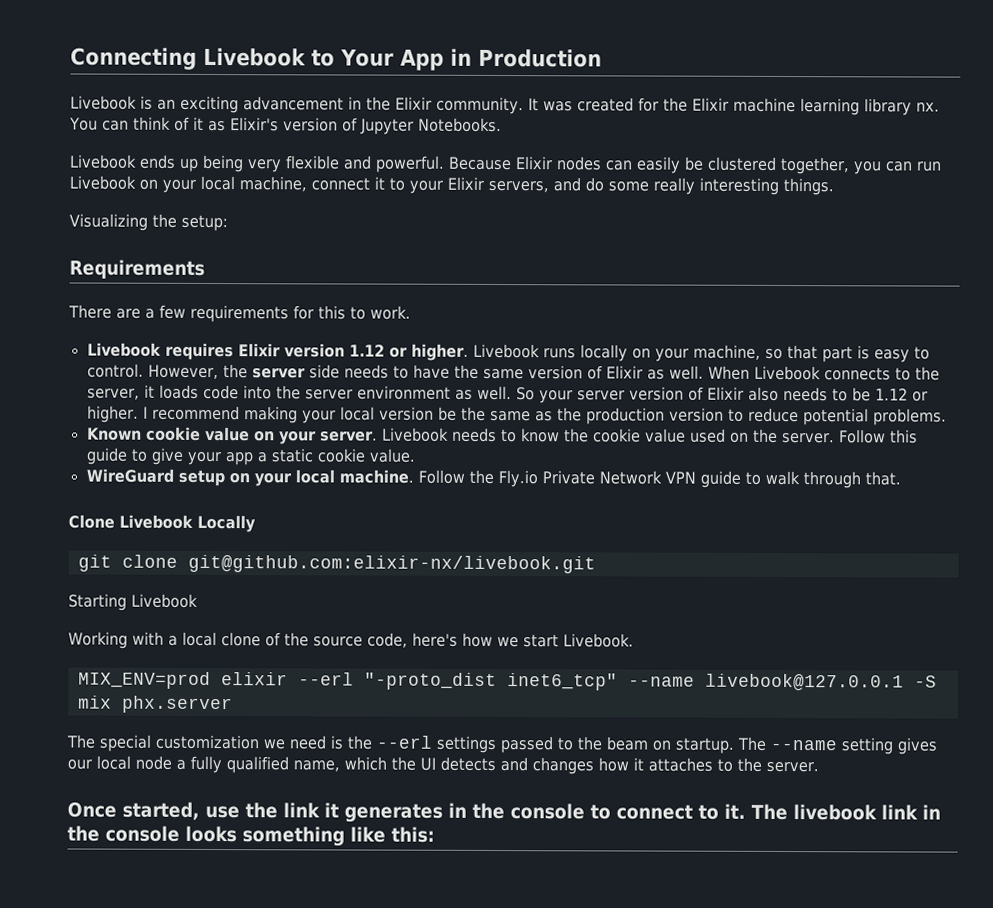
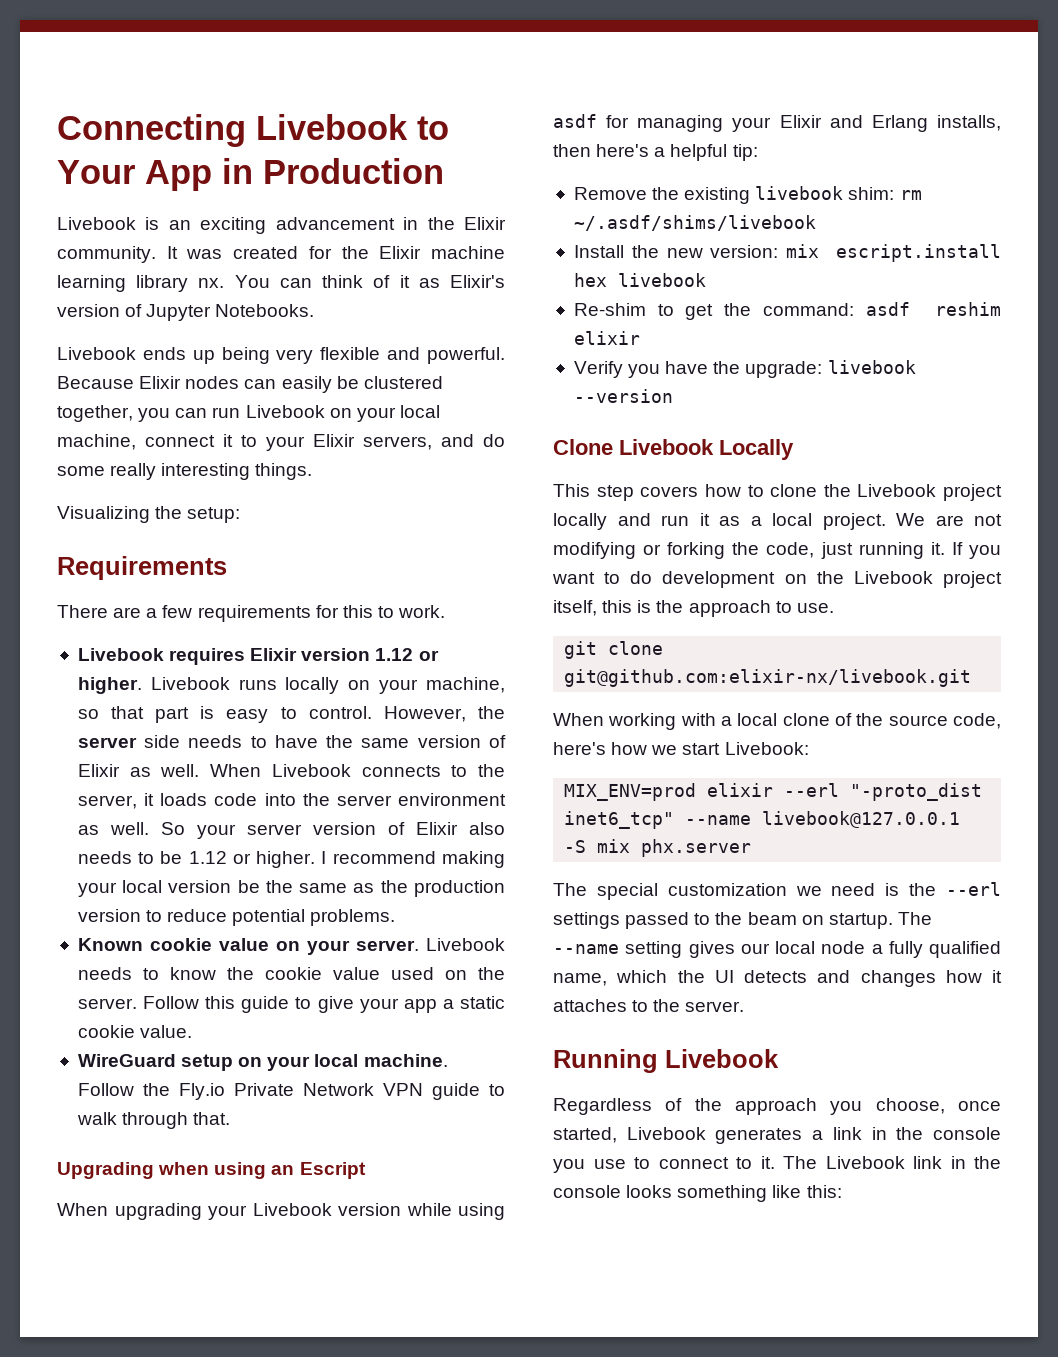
+ Upgrading when using an Escript
+ When upgrading your Livebook version while using asdf for managing your Elixir and Erlang installs, then here's a helpful tip:
+ Remove the existing livebook shim: rm ~/.asdf/shims/livebook
+ Install the new version: mix escript.install hex livebook
+ Re-shim to get the command: asdf reshim elixir
+ Verify you have the upgrade: livebook --version
  Clone Livebook Locally
+ This step covers how to clone the Livebook project locally and run it as a local project. We are not modifying or forking the code, just running it. If you want to do development on the Livebook project itself, this is the approach to use.
- Starting Livebook
- Working with a local clone of the source code, here's how we start Livebook.
+ When working with a local clone of the source code, here's how we start Livebook:
- Once started, use the link it generates in the console to connect to it.
+ Running Livebook
+ Regardless of the approach you choose, once started, Livebook generates a link in the console you use to connect to it.
- The livebook link in the console looks something like this:
+ The Livebook link in the console looks something like this:

